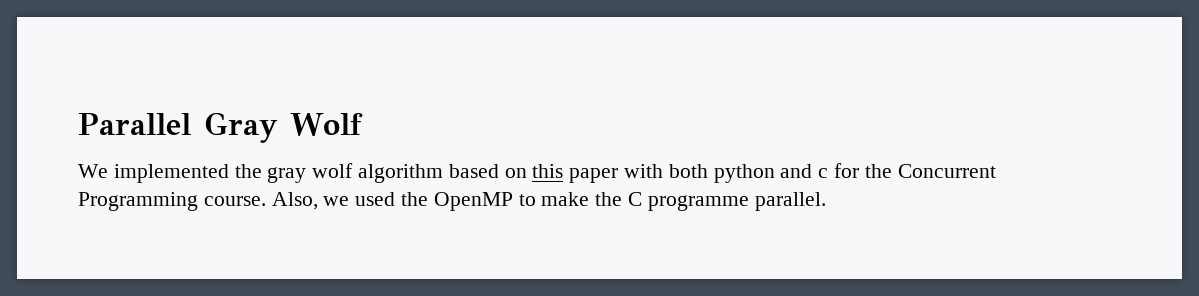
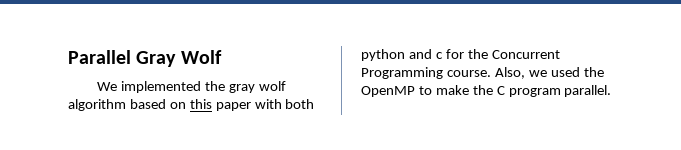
- Also, we used the OpenMP to make the C programme parallel.
+ Also, we used the OpenMP to make the C program parallel.

